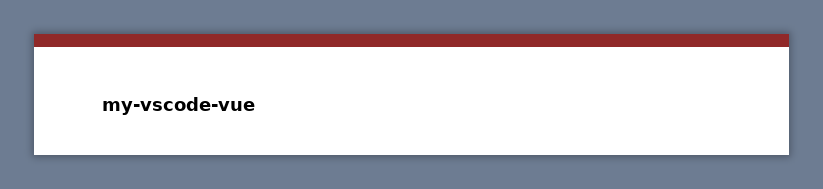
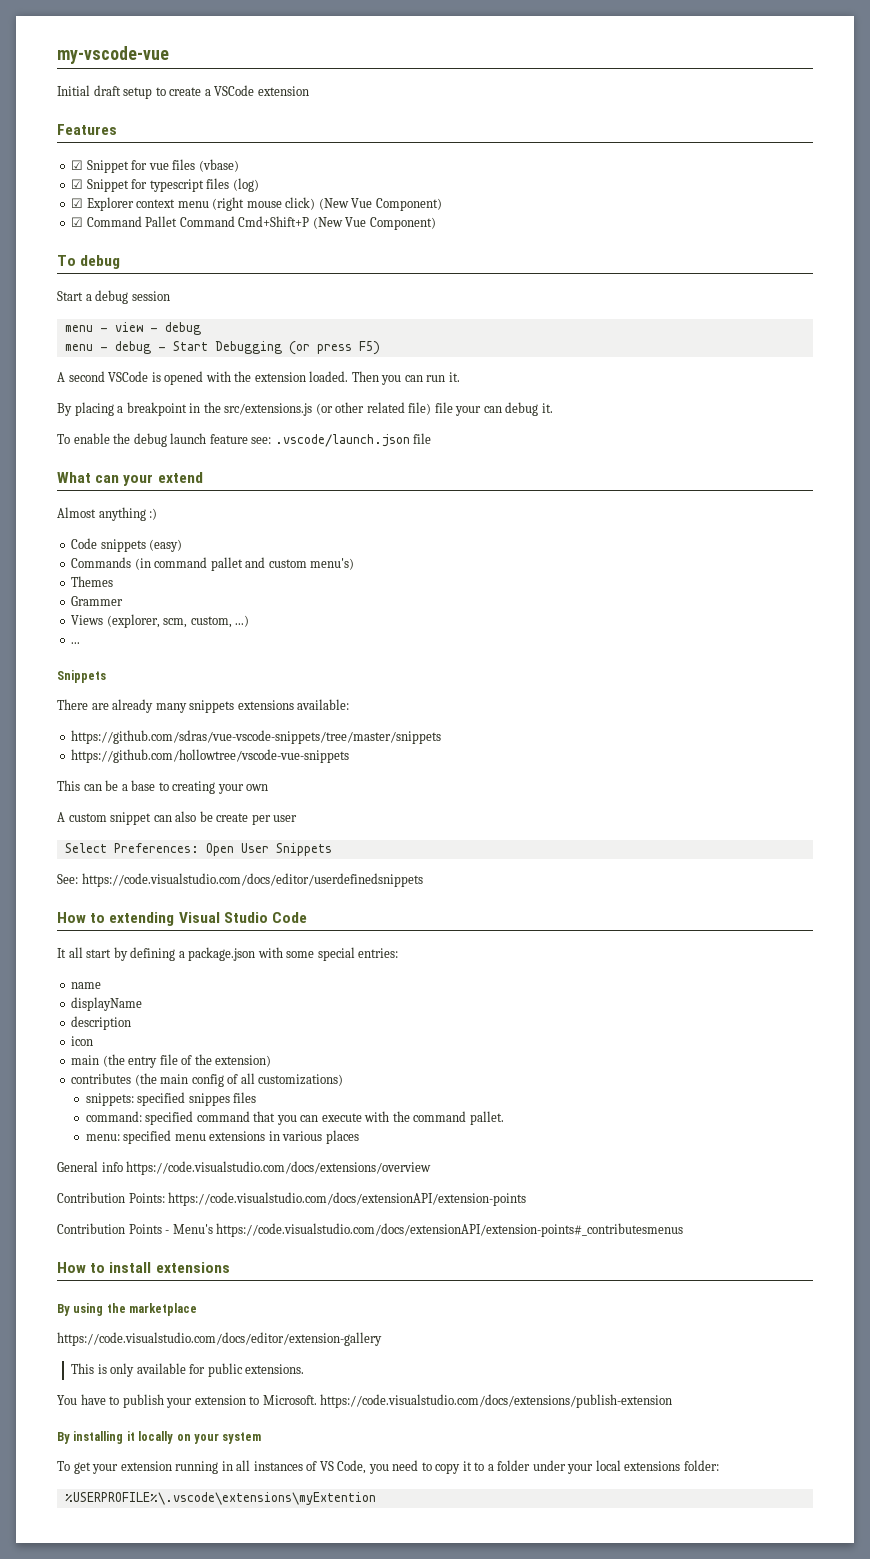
+ Initial draft setup to create a VSCode extension
+ Features
+ ☑ Snippet for vue files (vbase)
+ ☑ Snippet for typescript files (log)
+ ☑ Explorer context menu (right mouse click) (New Vue Component)
+ ☑ Command Pallet Command Cmd+Shift+P (New Vue Component)
+ To debug
+ Start a debug session
+ menu - view - debug
+ menu - debug - Start Debugging (or press F5)
+ A second VSCode is opened with the extension loaded. Then you can run it.
+ By placing a breakpoint in the src/extensions.js (or other related file) file your can debug it.
+ To enable the debug launch feature see: .vscode/launch.json file
+ What can your extend
+ Almost anything :)
+ Code snippets (easy)
+ Commands (in command pallet and custom menu's)
+ Themes
+ Grammer
+ Views (explorer, scm, custom, ...)
+ ...
+ Snippets
+ There are already many snippets extensions available:
+ https://github.com/sdras/vue-vscode-snippets/tree/master/snippets
+ https://github.com/hollowtree/vscode-vue-snippets
+ This can be a base to creating your own
+ A custom snippet can also be create per user
+ Select Preferences: Open User Snippets
+ See: https://code.visualstudio.com/docs/editor/userdefinedsnippets
+ How to extending Visual Studio Code
+ It all start by defining a package.json with some special entries:
+ name
+ displayName
+ description
+ icon
+ main (the entry file of the extension)
+ contributes (the main config of all customizations)
+ snippets: specified snippes files
+ command: specified command that you can execute with the command pallet.
+ menu: specified menu extensions in various places
+ General info https://code.visualstudio.com/docs/extensions/overview
+ Contribution Points: https://code.visualstudio.com/docs/extensionAPI/extension-points
+ Contribution Points - Menu's https://code.visualstudio.com/docs/extensionAPI/extension-points#_contributesmenus
+ How to install extensions
+ By using the marketplace
+ https://code.visualstudio.com/docs/editor/extension-gallery
+ This is only available for public extensions.
+ You have to publish your extension to Microsoft. https://code.visualstudio.com/docs/extensions/publish-extension
+ By installing it locally on your system
+ To get your extension running in all instances of VS Code, you need to copy it to a folder under your local extensions folder:
+ %USERPROFILE%\.vscode\extensions\myExtention

